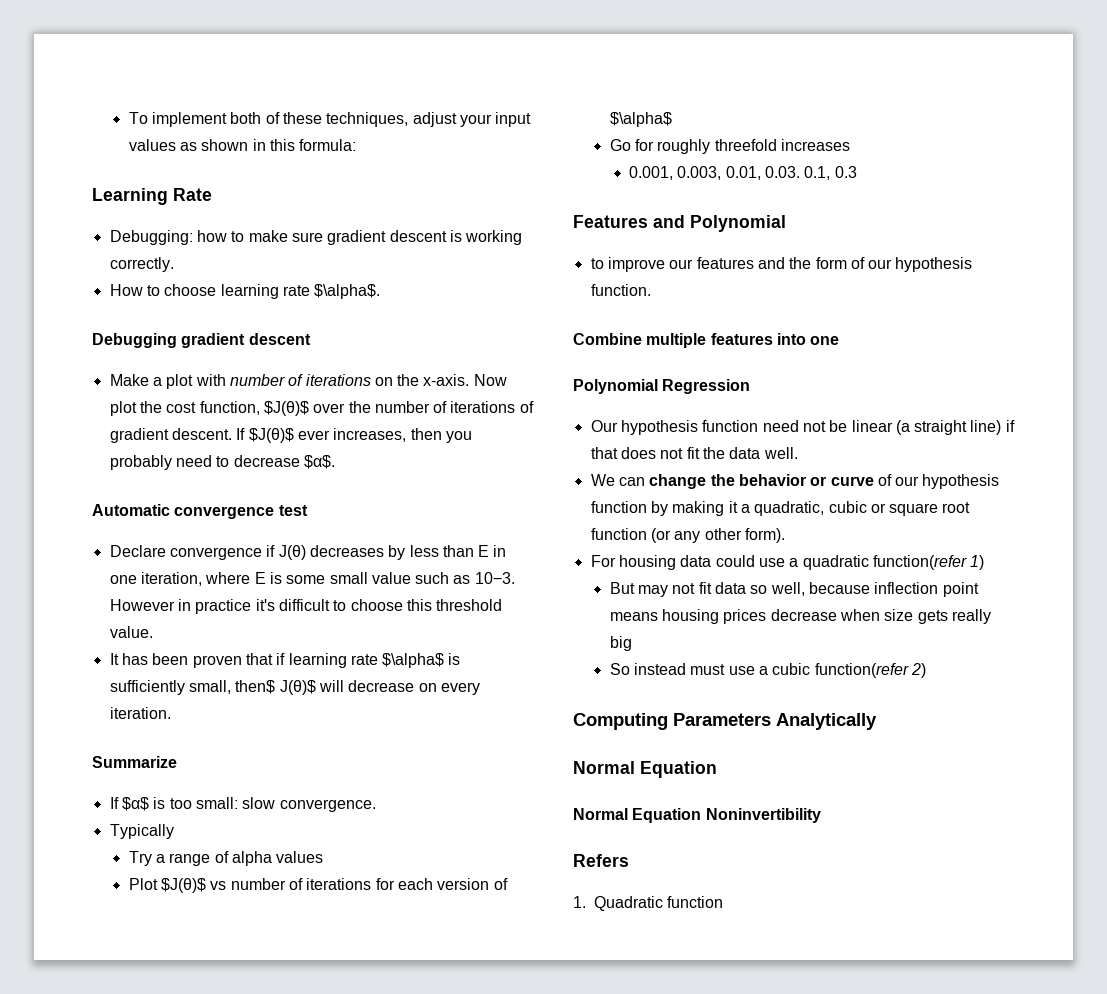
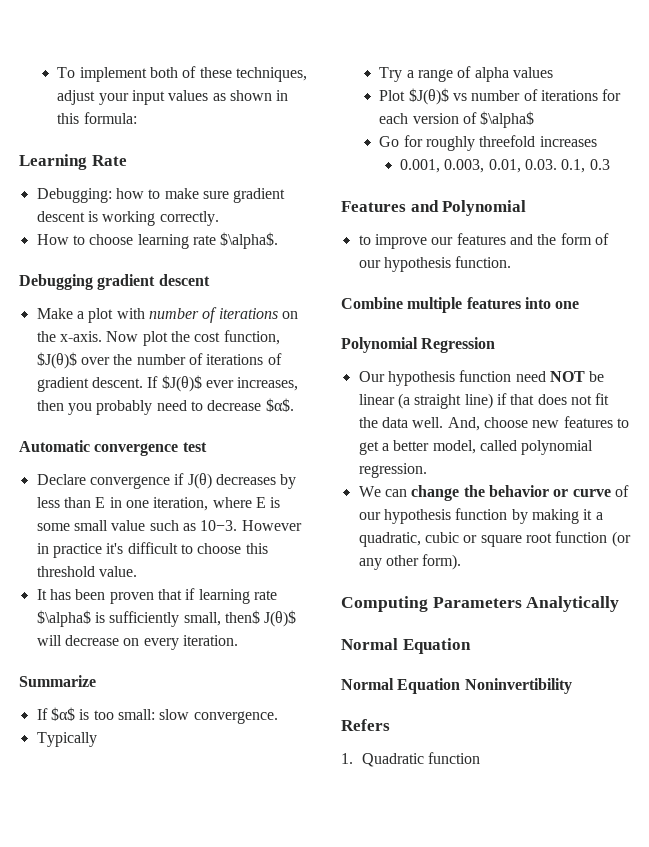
- Our hypothesis function need not be linear (a straight line) if that does not fit the data well.
+ Our hypothesis function need NOT be linear (a straight line) if that does not fit the data well. And, choose new features to get a better model, called polynomial regression.
- For housing data could use a quadratic function(refer 1)
- But may not fit data so well, because inflection point means housing prices decrease when size gets really big
- So instead must use a cubic function(refer 2)

